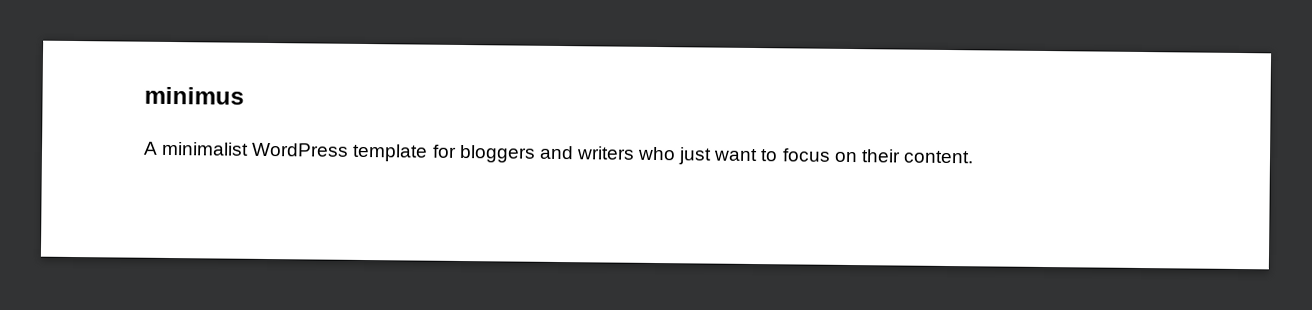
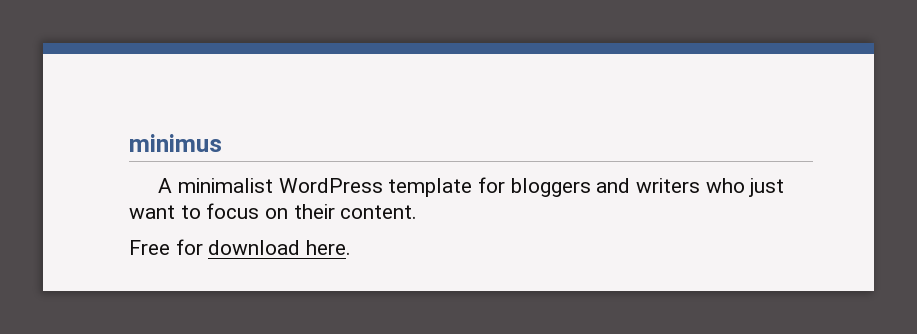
+ Free for download here.

